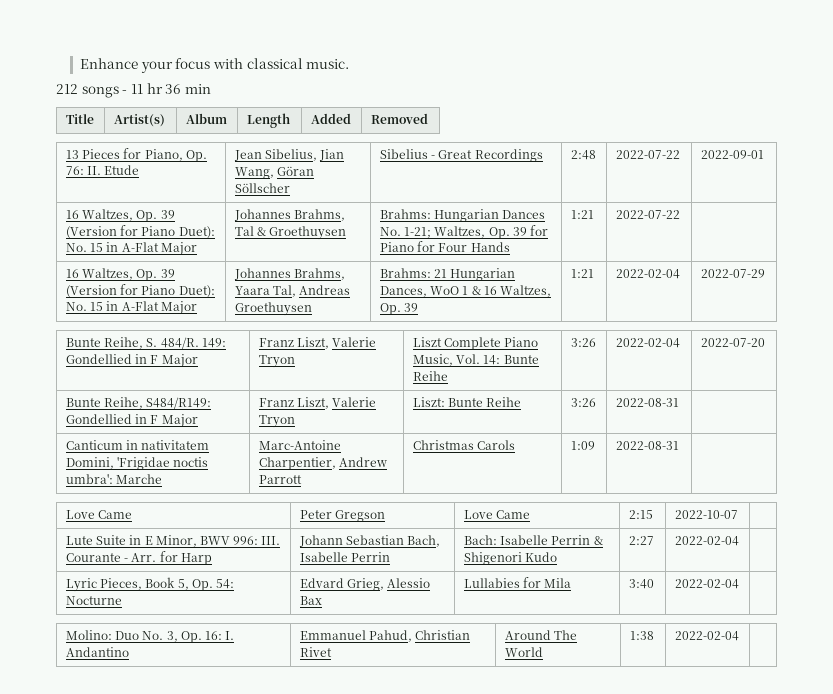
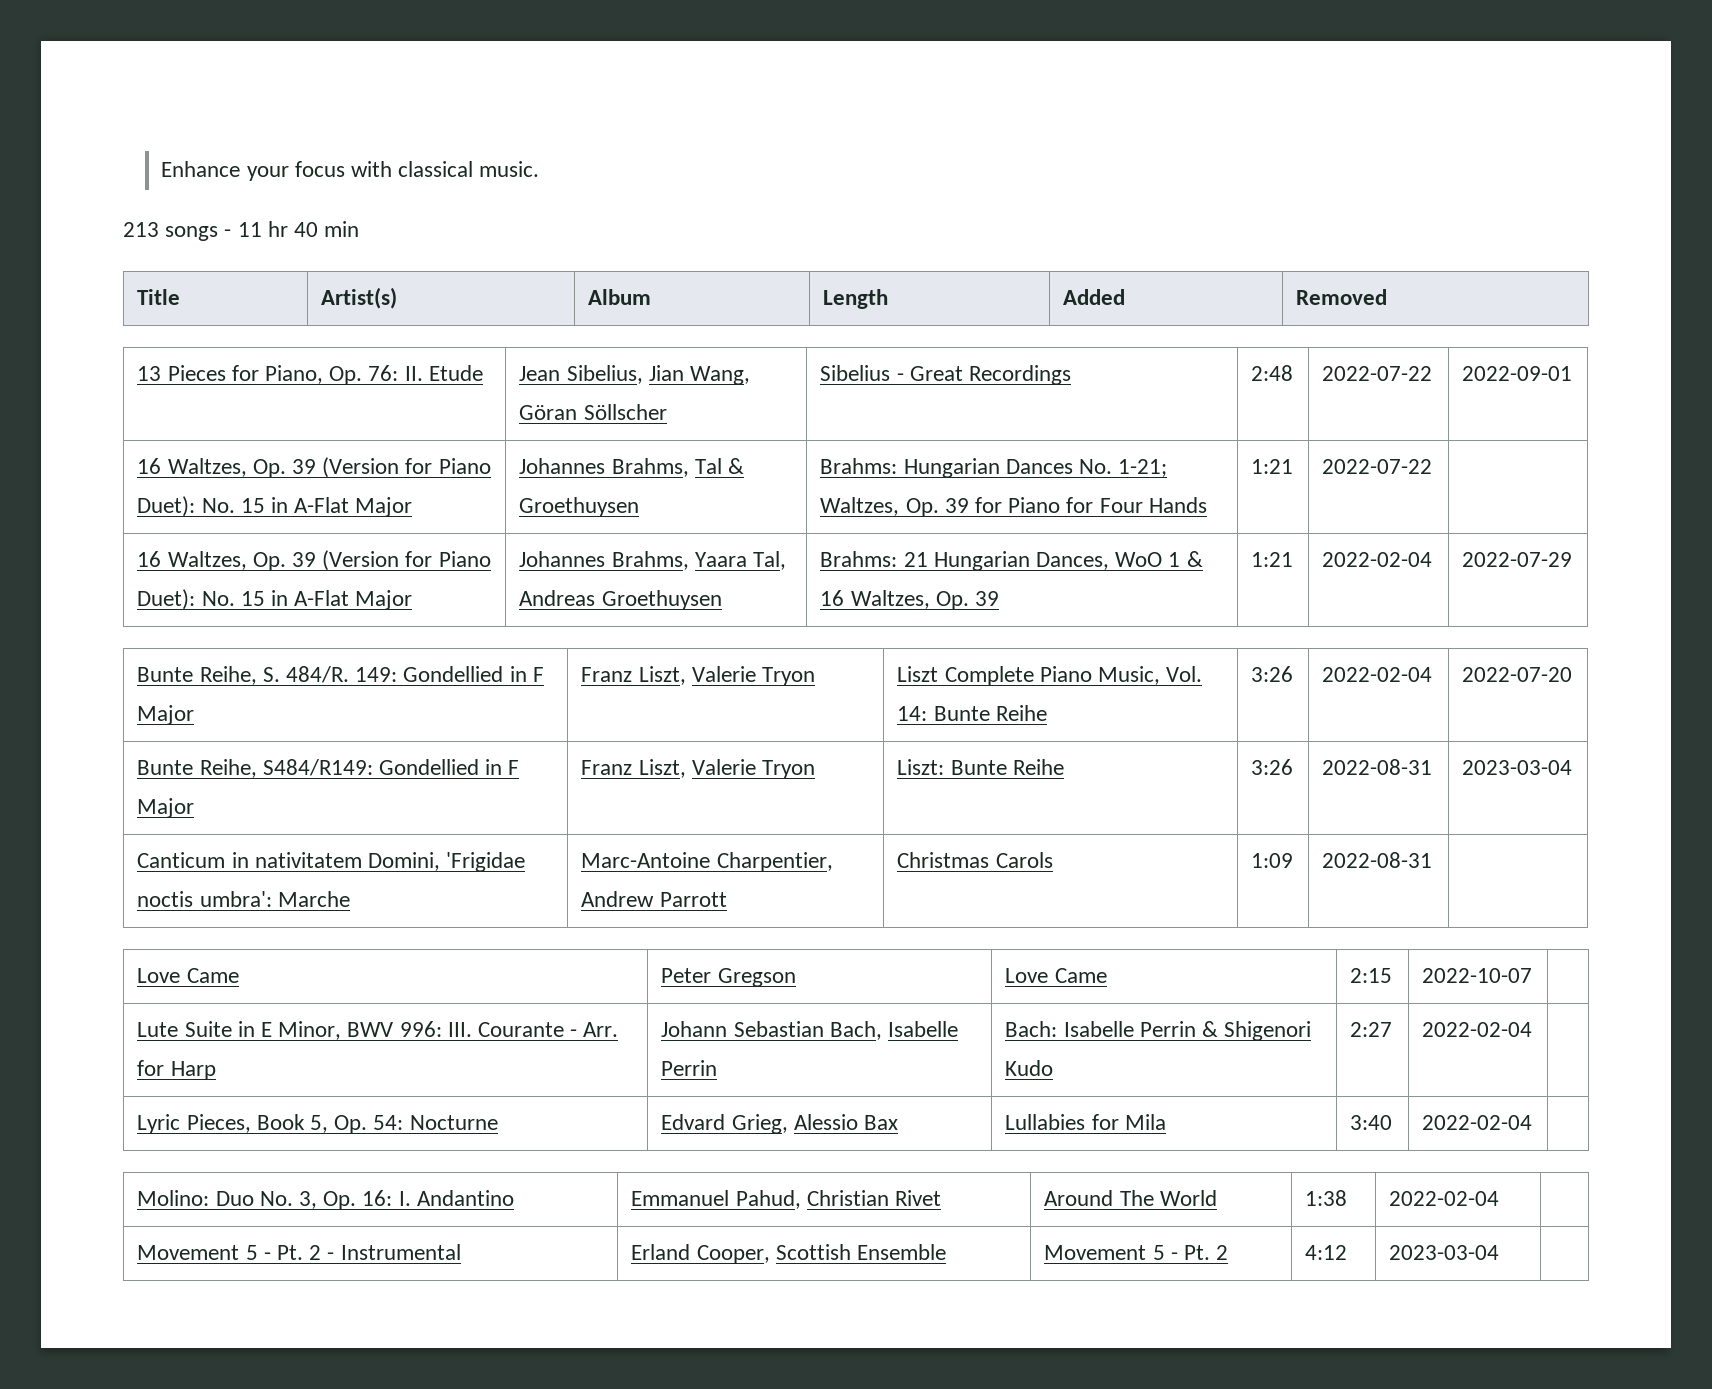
- 212 songs - 11 hr 36 min
+ 213 songs - 11 hr 40 min
- Bunte Reihe, S484/R149: Gondellied in F Major | Franz Liszt, Valerie Tryon | Liszt: Bunte Reihe | 3:26 | 2022-08-31 |
+ Bunte Reihe, S484/R149: Gondellied in F Major | Franz Liszt, Valerie Tryon | Liszt: Bunte Reihe | 3:26 | 2022-08-31 | 2023-03-04
+ Movement 5 - Pt. 2 - Instrumental | Erland Cooper, Scottish Ensemble | Movement 5 - Pt. 2 | 4:12 | 2023-03-04 |

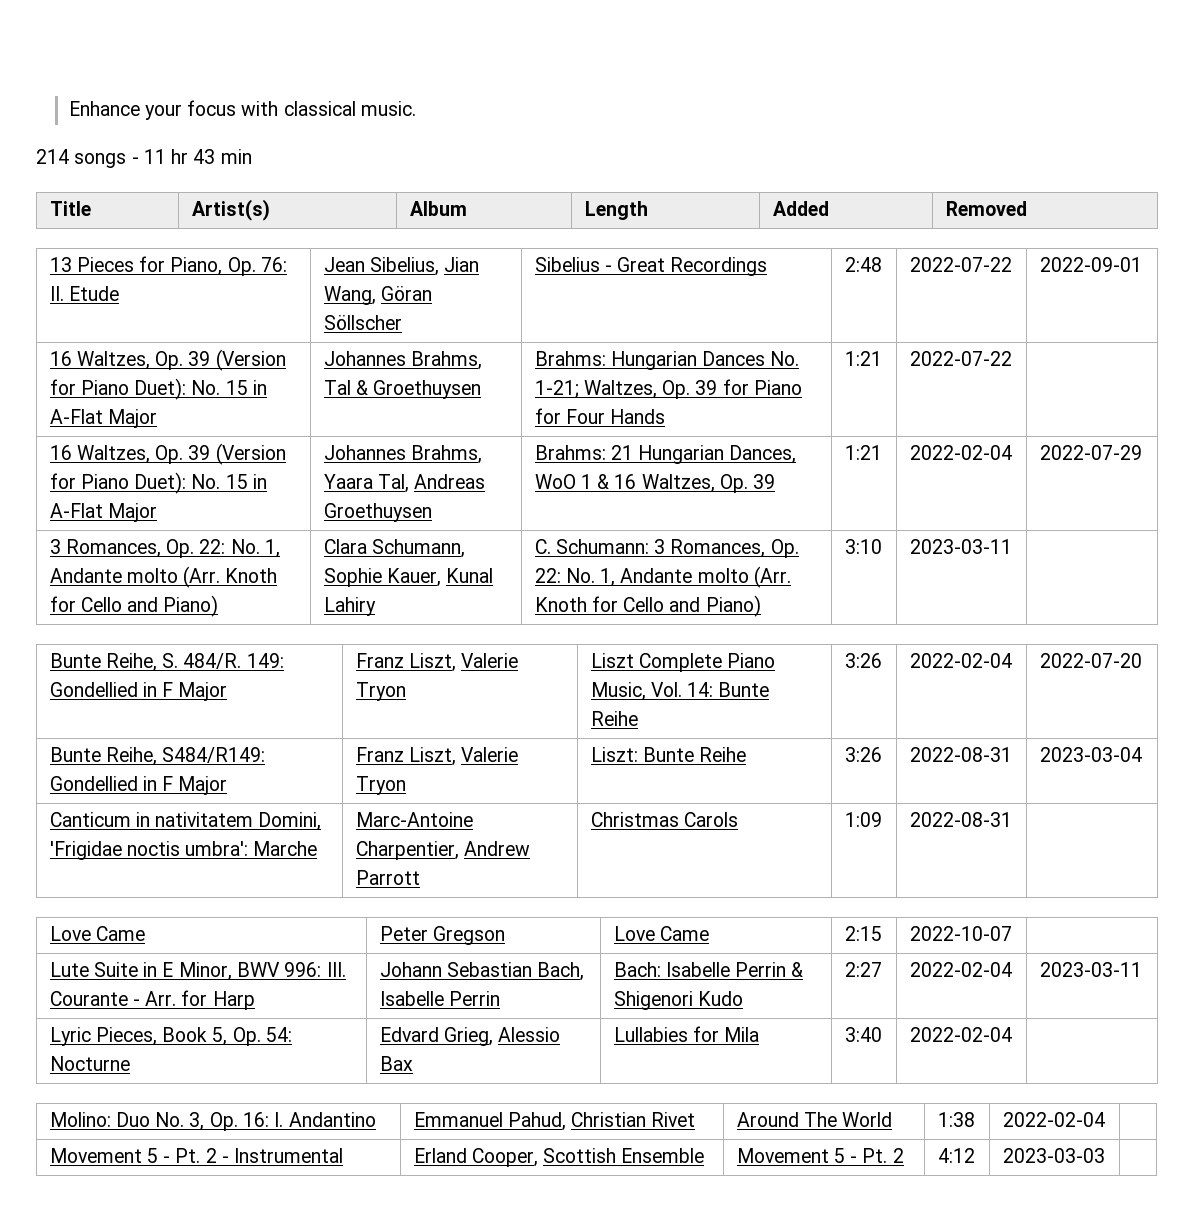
- 213 songs - 11 hr 40 min
+ 214 songs - 11 hr 43 min
+ 3 Romances, Op. 22: No. 1, Andante molto (Arr. Knoth for Cello and Piano) | Clara Schumann, Sophie Kauer, Kunal Lahiry | C. Schumann: 3 Romances, Op. 22: No. 1, Andante molto (Arr. Knoth for Cello and Piano) | 3:10 | 2023-03-11 |
- Lute Suite in E Minor, BWV 996: III. Courante - Arr. for Harp | Johann Sebastian Bach, Isabelle Perrin | Bach: Isabelle Perrin & Shigenori Kudo | 2:27 | 2022-02-04 |
+ Lute Suite in E Minor, BWV 996: III. Courante - Arr. for Harp | Johann Sebastian Bach, Isabelle Perrin | Bach: Isabelle Perrin & Shigenori Kudo | 2:27 | 2022-02-04 | 2023-03-11
- Movement 5 - Pt. 2 - Instrumental | Erland Cooper, Scottish Ensemble | Movement 5 - Pt. 2 | 4:12 | 2023-03-04 |
+ Movement 5 - Pt. 2 - Instrumental | Erland Cooper, Scottish Ensemble | Movement 5 - Pt. 2 | 4:12 | 2023-03-03 |

